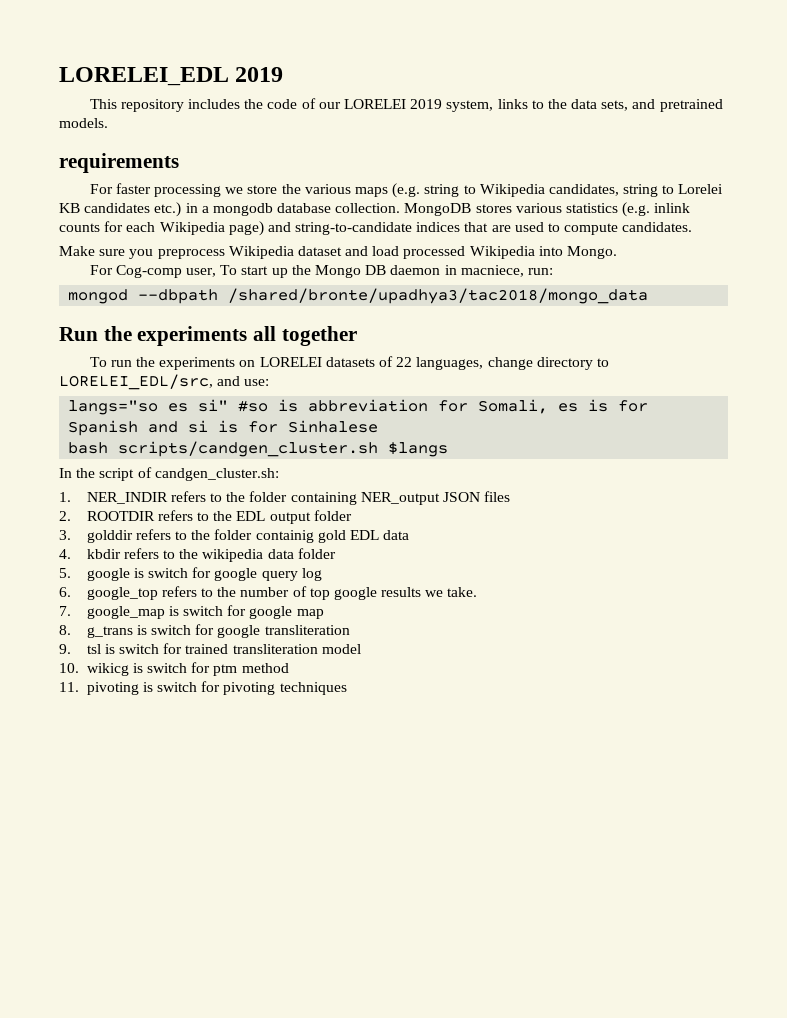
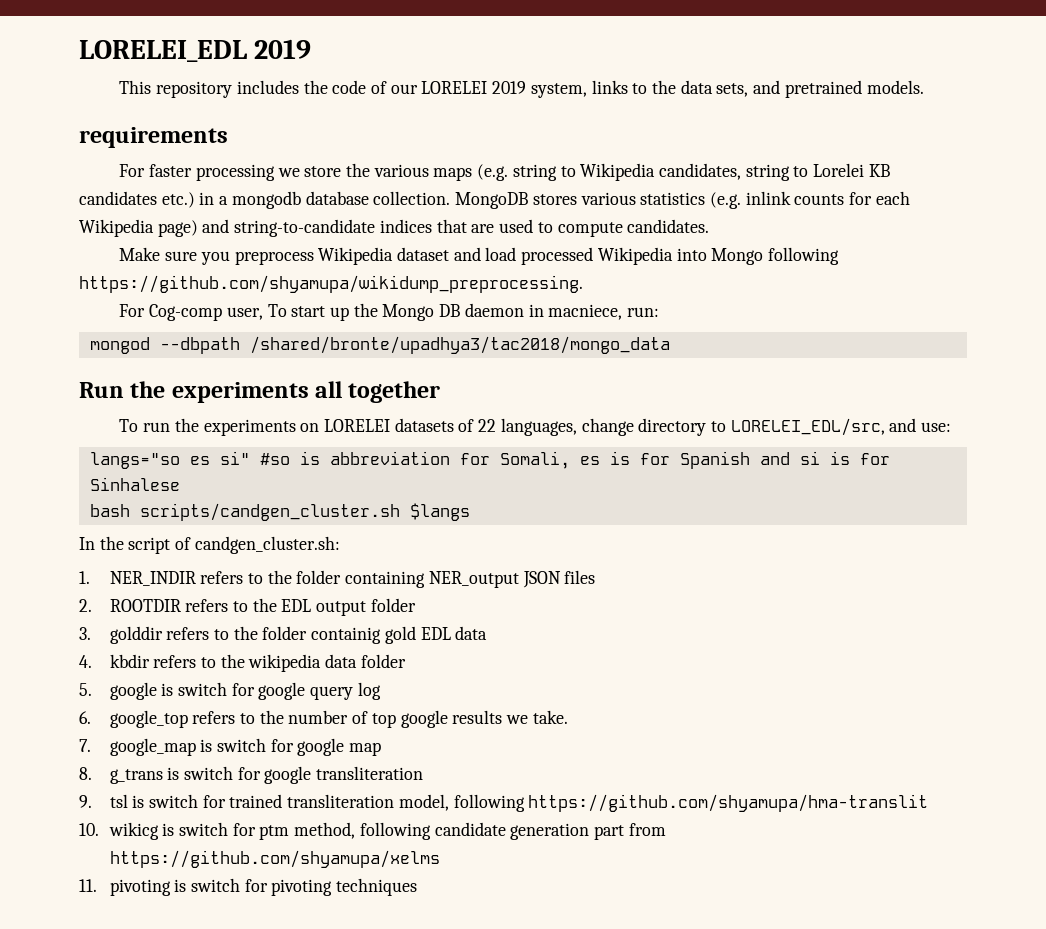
- Make sure you preprocess Wikipedia dataset and load processed Wikipedia into Mongo.
+ Make sure you preprocess Wikipedia dataset and load processed Wikipedia into Mongo following https://github.com/shyamupa/wikidump_preprocessing.
- 9. tsl is switch for trained transliteration model
+ 9. tsl is switch for trained transliteration model, following https://github.com/shyamupa/hma-translit
- 10. wikicg is switch for ptm method
+ 10. wikicg is switch for ptm method, following candidate generation part from https://github.com/shyamupa/xelms

